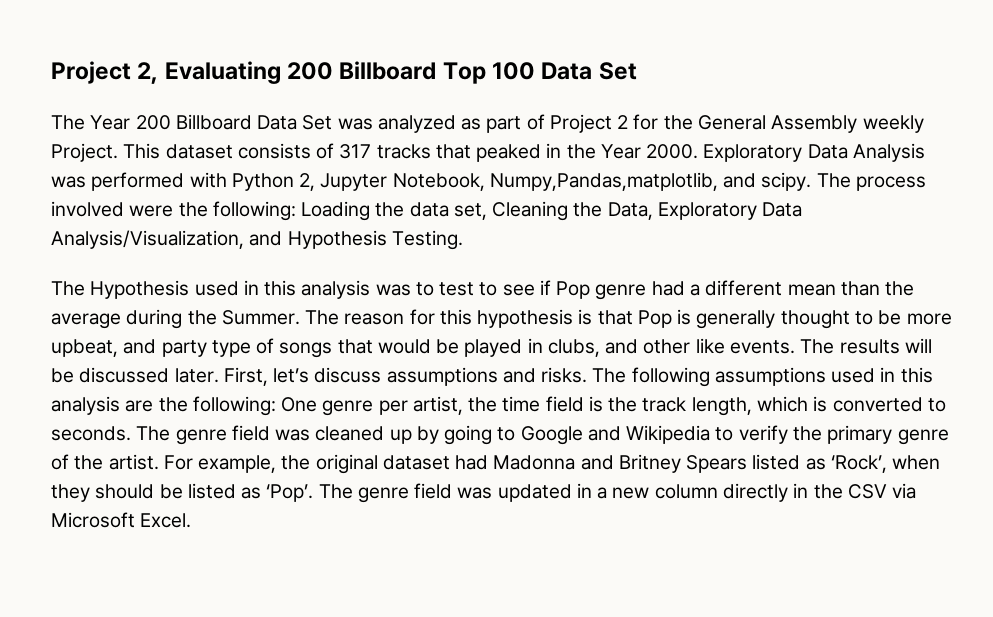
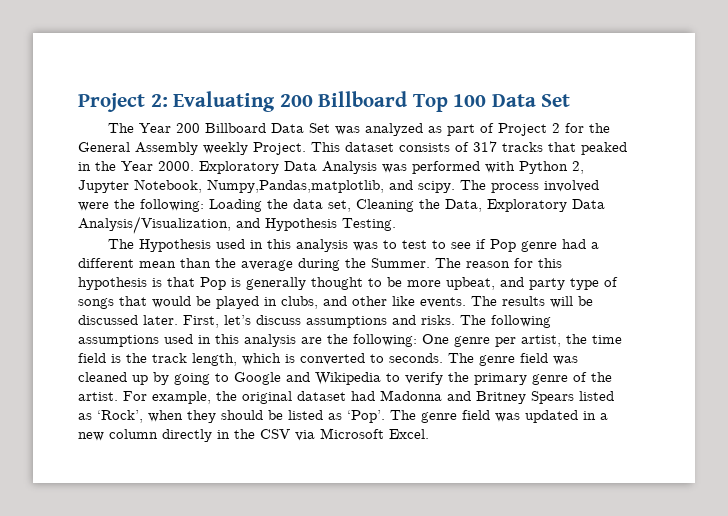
- Project 2, Evaluating 200 Billboard Top 100 Data Set
+ Project 2: Evaluating 200 Billboard Top 100 Data Set

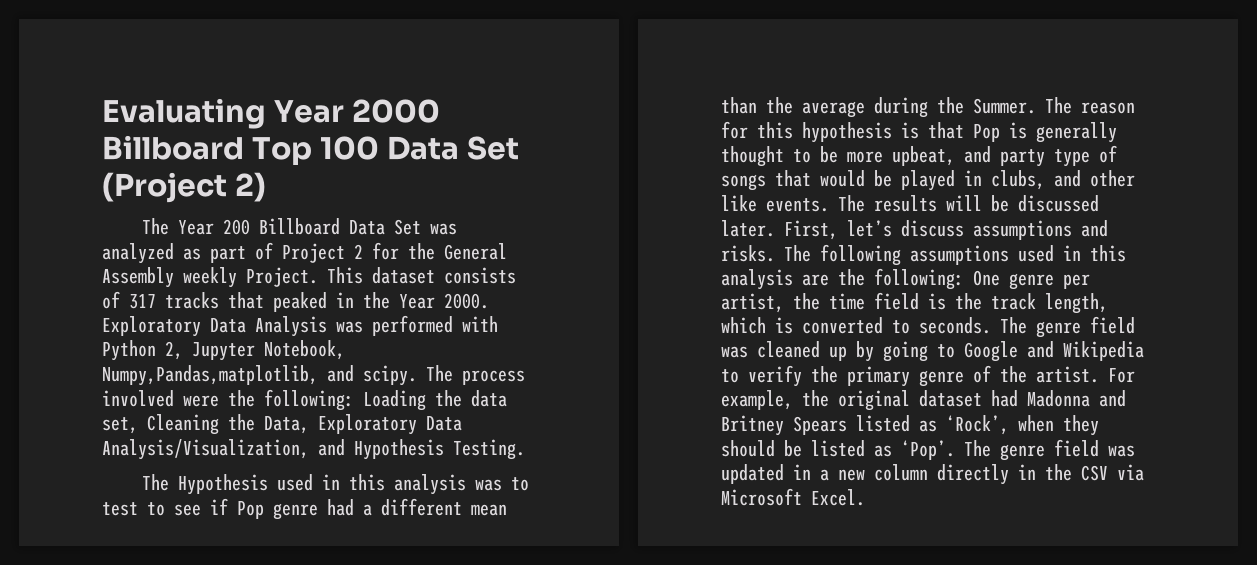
- Project 2: Evaluating 200 Billboard Top 100 Data Set
+ Evaluating Year 2000 Billboard Top 100 Data Set (Project 2)

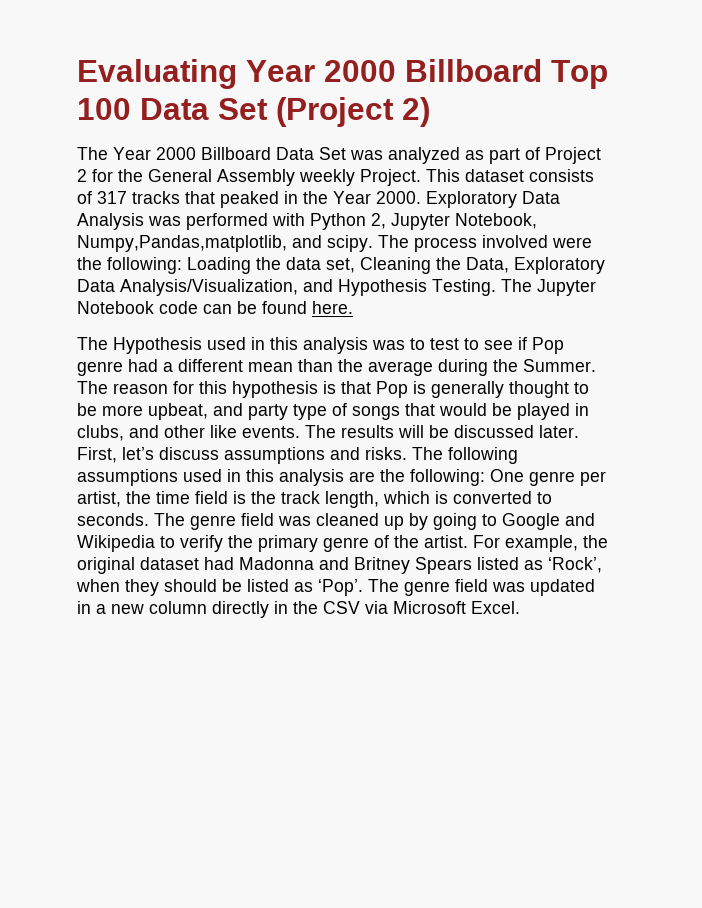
- The Year 200 Billboard Data Set was analyzed as part of Project 2 for the General Assembly weekly Project.
+ The Year 2000 Billboard Data Set was analyzed as part of Project 2 for the General Assembly weekly Project.
+ The Jupyter Notebook code can be found here.

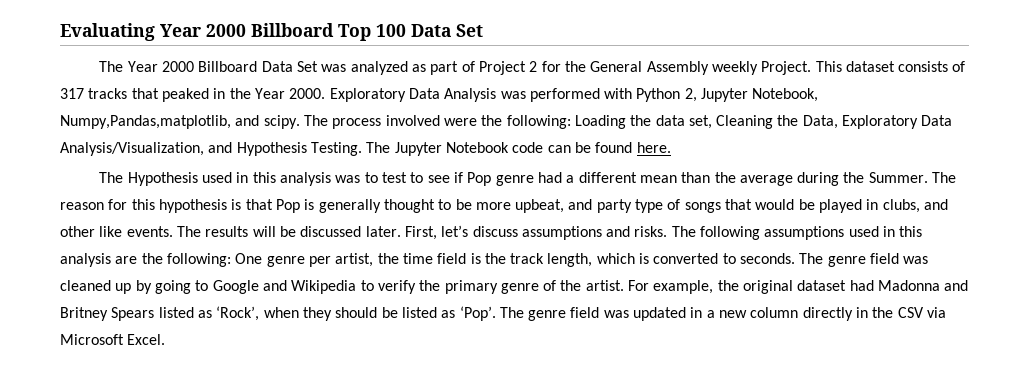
- Evaluating Year 2000 Billboard Top 100 Data Set (Project 2)
+ Evaluating Year 2000 Billboard Top 100 Data Set

